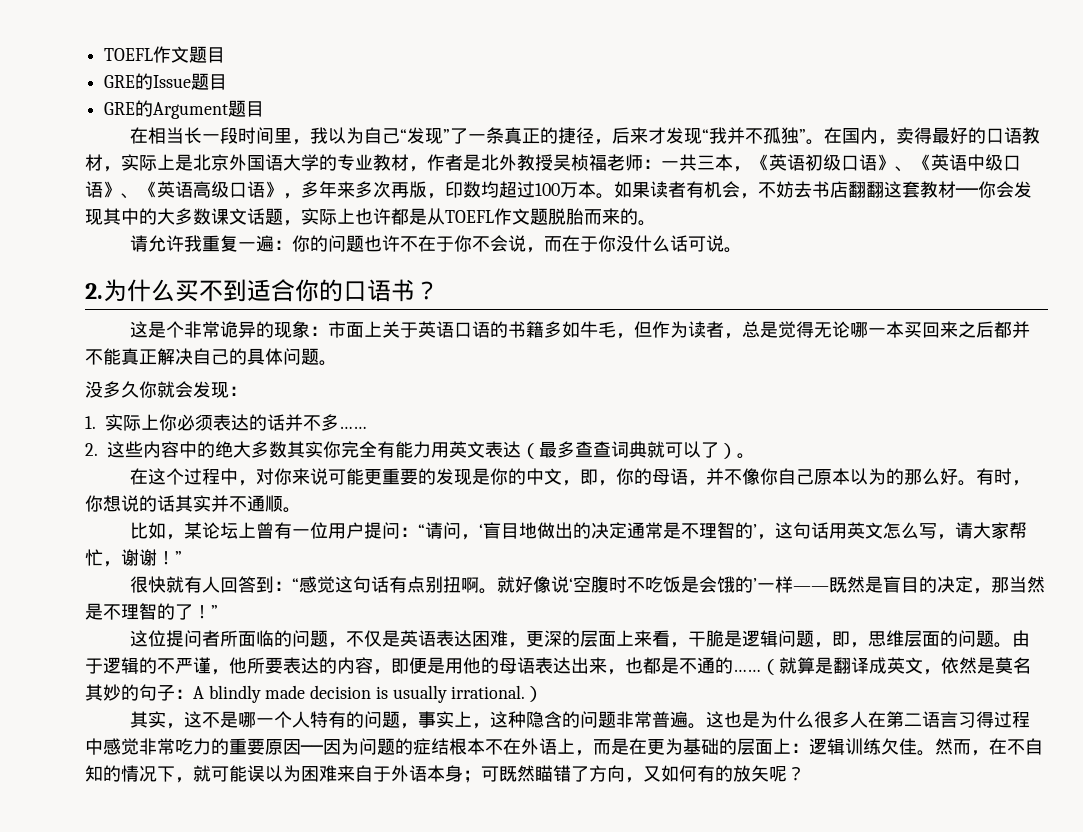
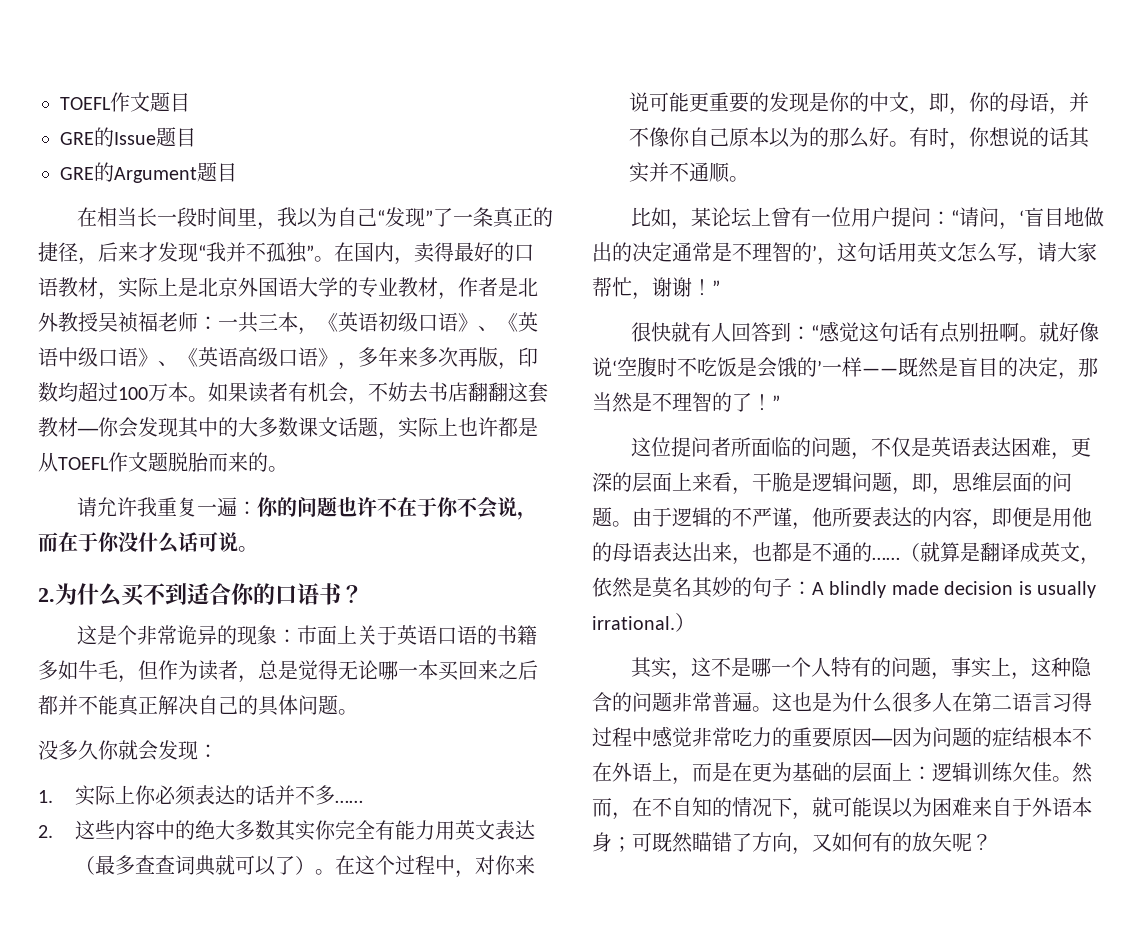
- 在国内，卖得最好的口语教材，实际上是北京外国语大学的专业教材，作者是北外教授吴桢福老师：一共三本，《英语初级口语》、《英语中级口语》、《英语高级口语》，多年来多次再版，印数均超过100万本。
+ 在国内，卖得最好的口语教材，实际上是北京外国语大学的专业教材，作者是北外教授吴祯福老师：一共三本，《英语初级口语》、《英语中级口语》、《英语高级口语》，多年来多次再版，印数均超过100万本。
- 2.这些内容中的绝大多数其实你完全有能力用英文表达（最多查查词典就可以了）。
- 在这个过程中，对你来说可能更重要的发现是你的中文，即，你的母语，并不像你自己原本以为的那么好。
+ 2.这些内容中的绝大多数其实你完全有能力用英文表达（最多查查词典就可以了）。在这个过程中，对你来说可能更重要的发现是你的中文，即，你的母语，并不像你自己原本以为的那么好。

